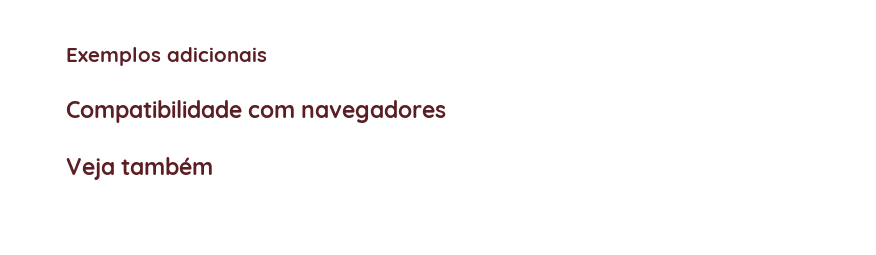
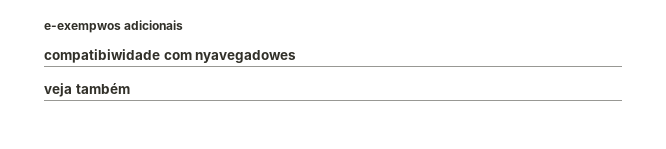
- Exemplos adicionais
+ e-exempwos adicionais
- Compatibilidade com navegadores
- Veja também
+ compatibiwidade com nyavegadowes
+ veja também

